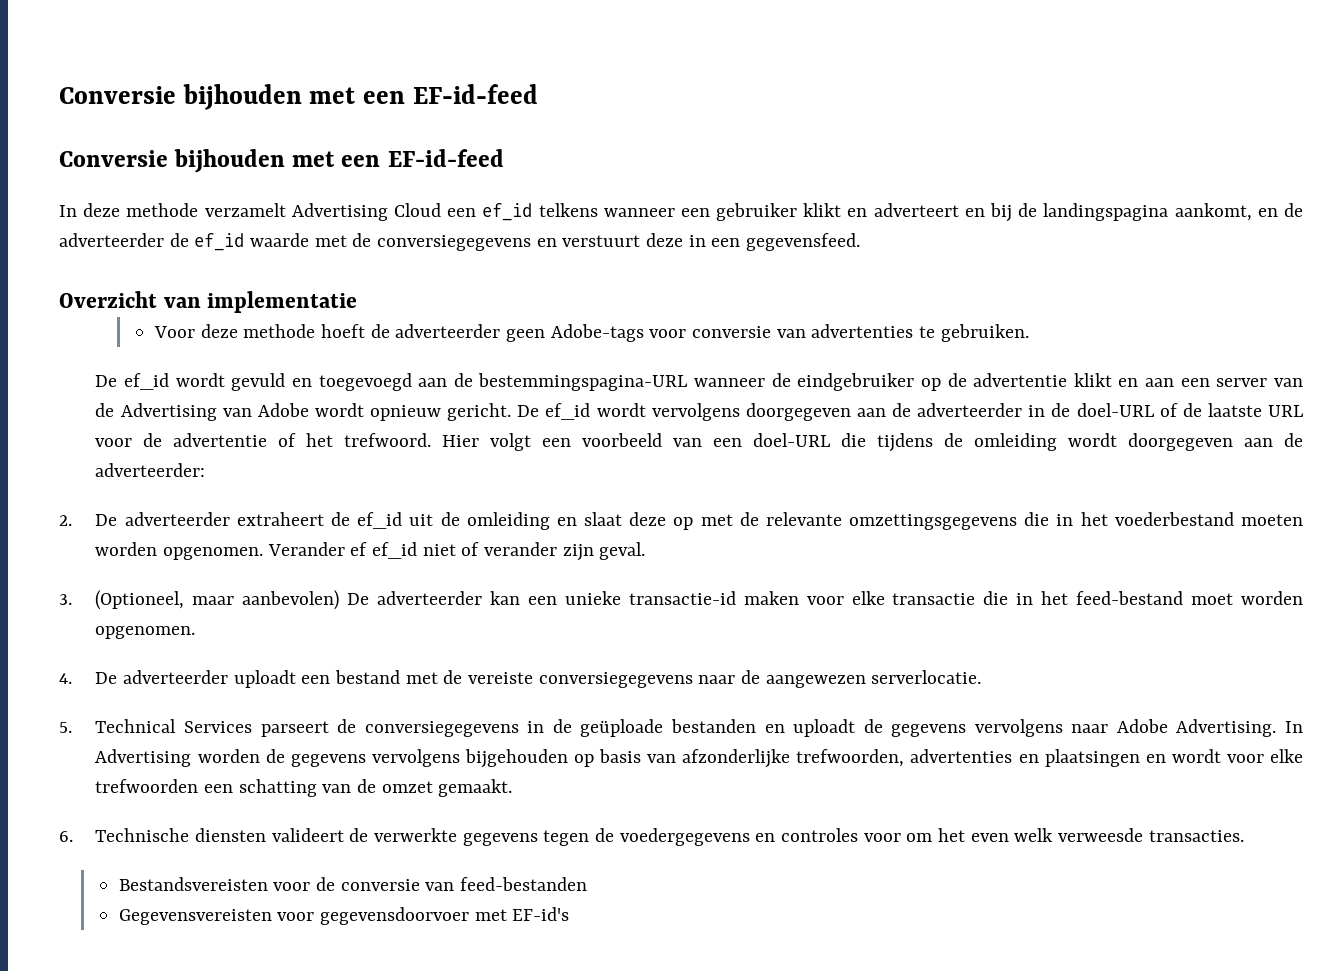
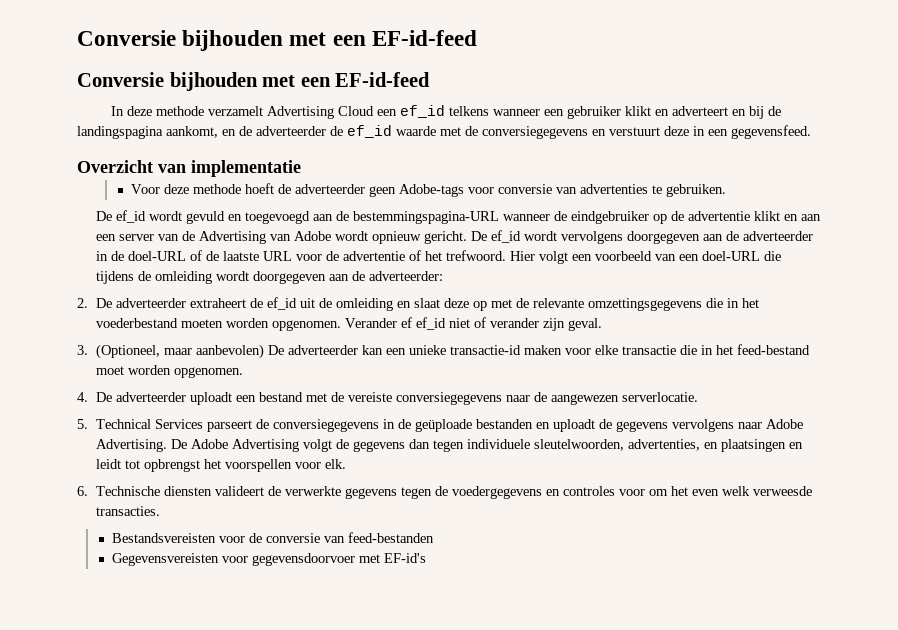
- In Advertising worden de gegevens vervolgens bijgehouden op basis van afzonderlijke trefwoorden, advertenties en plaatsingen en wordt voor elke trefwoorden een schatting van de omzet gemaakt.
+ De Adobe Advertising volgt de gegevens dan tegen individuele sleutelwoorden, advertenties, en plaatsingen en leidt tot opbrengst het voorspellen voor elk.

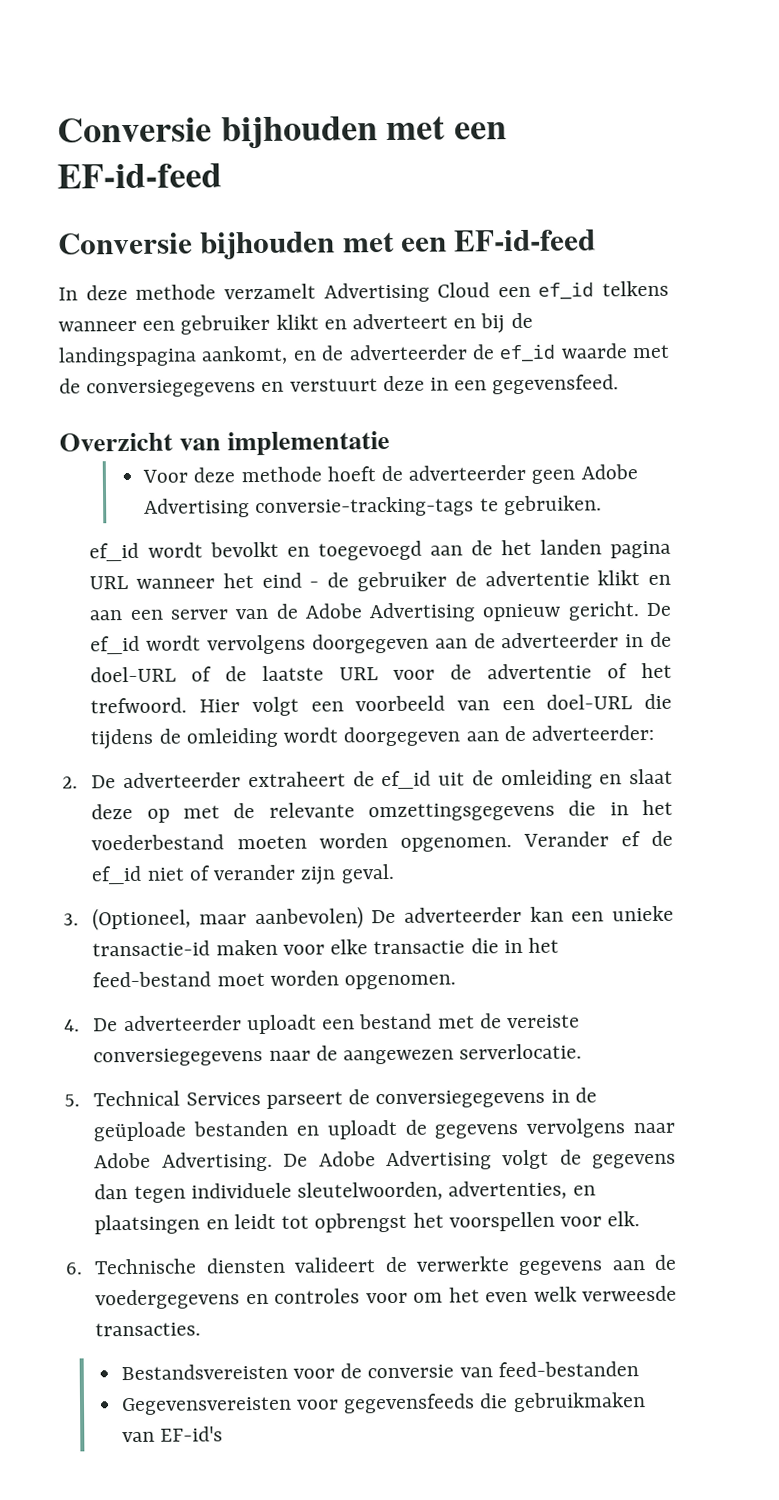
- Voor deze methode hoeft de adverteerder geen Adobe-tags voor conversie van advertenties te gebruiken.
+ Voor deze methode hoeft de adverteerder geen Adobe Advertising conversie-tracking-tags te gebruiken.
- De ef_id wordt gevuld en toegevoegd aan de bestemmingspagina-URL wanneer de eindgebruiker op de advertentie klikt en aan een server van de Advertising van Adobe wordt opnieuw gericht.
+ ef_id wordt bevolkt en toegevoegd aan de het landen pagina URL wanneer het eind - de gebruiker de advertentie klikt en aan een server van de Adobe Advertising opnieuw gericht.
- Verander ef ef_id niet of verander zijn geval.
+ Verander ef de ef_id niet of verander zijn geval.
- 6. Technische diensten valideert de verwerkte gegevens tegen de voedergegevens en controles voor om het even welk verweesde transacties.
+ 6. Technische diensten valideert de verwerkte gegevens aan de voedergegevens en controles voor om het even welk verweesde transacties.
- Gegevensvereisten voor gegevensdoorvoer met EF-id's
+ Gegevensvereisten voor gegevensfeeds die gebruikmaken van EF-id's

